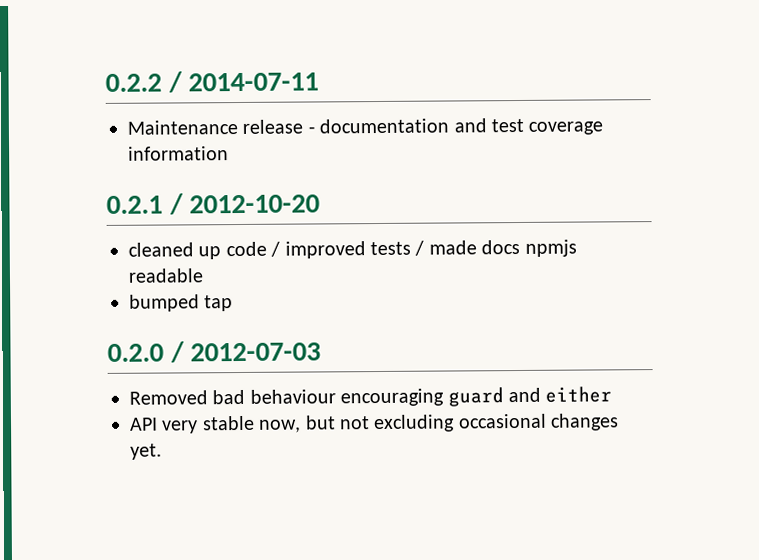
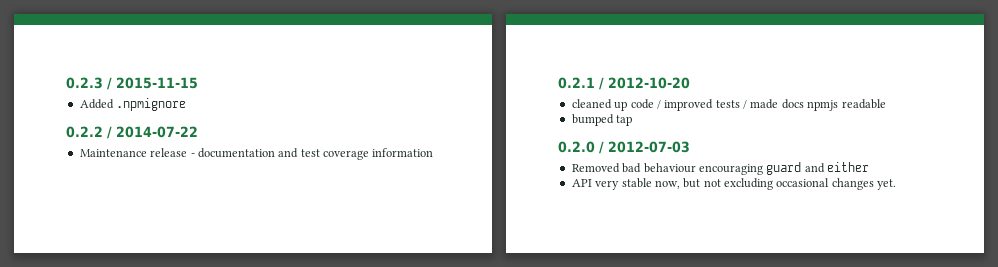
+ 0.2.3 / 2015-11-15
+ Added .npmignore
- 0.2.2 / 2014-07-11
+ 0.2.2 / 2014-07-22

